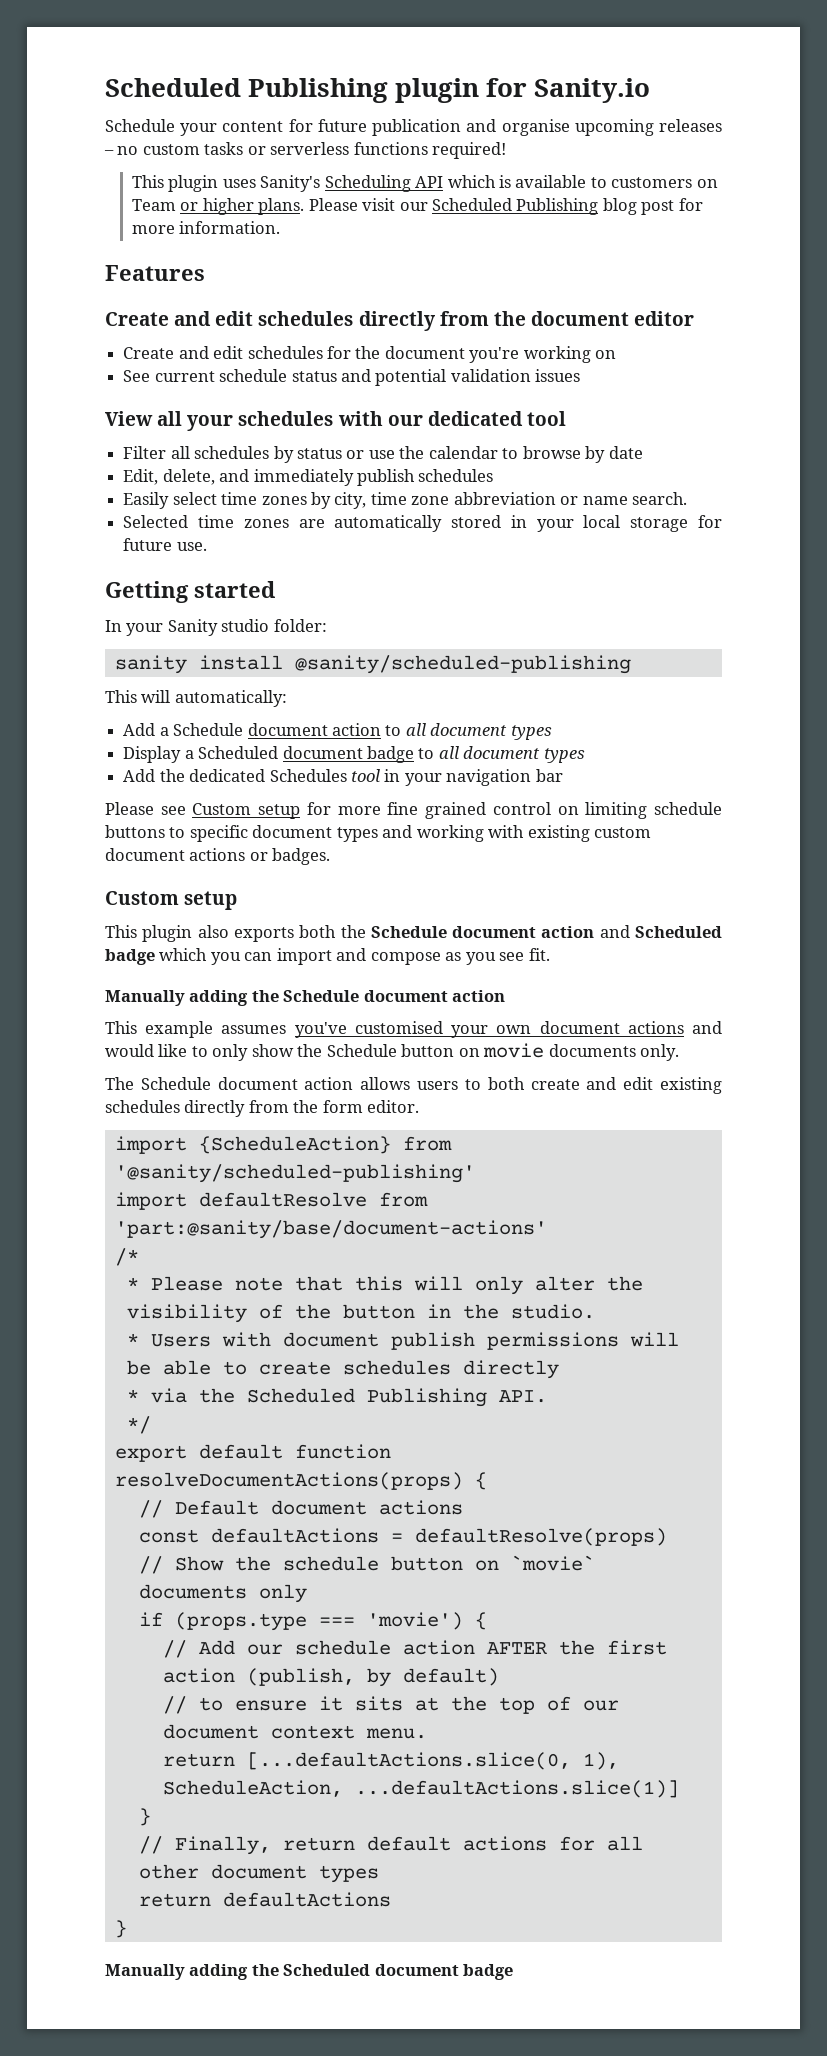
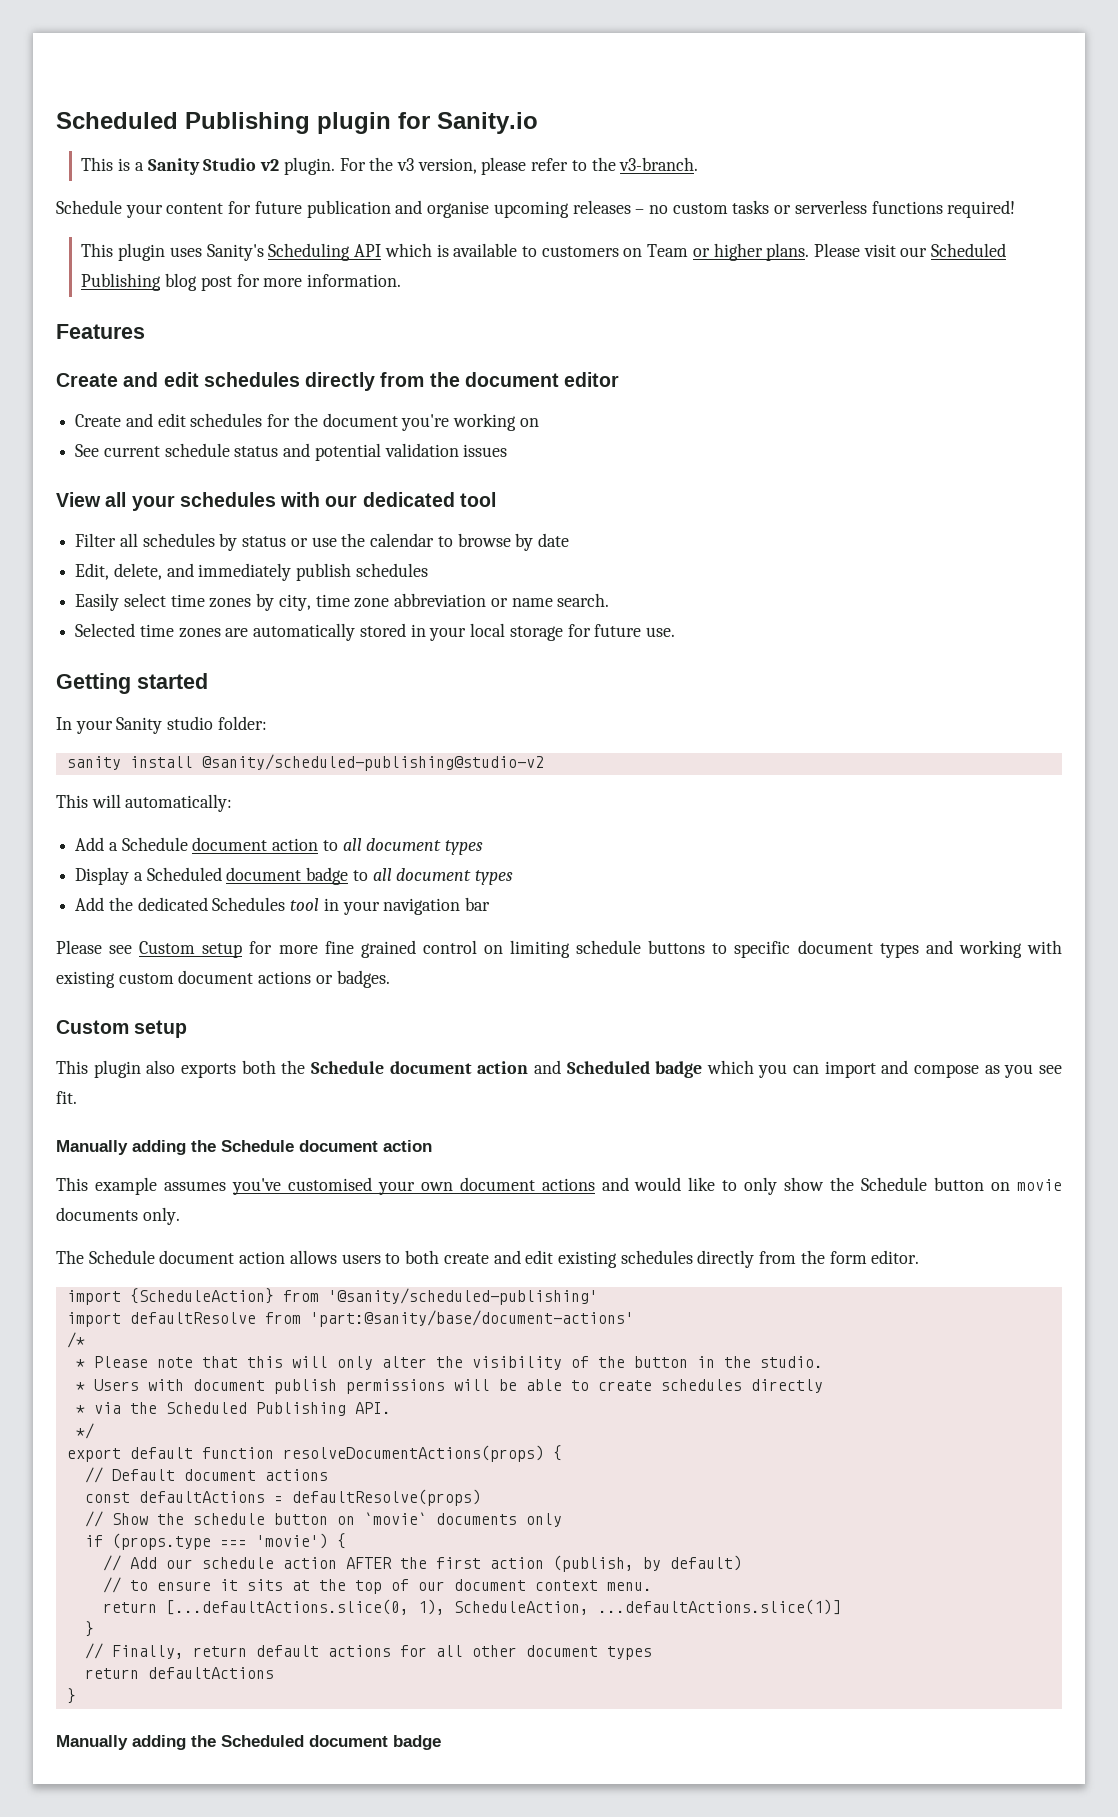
+ This is a Sanity Studio v2 plugin. For the v3 version, please refer to the v3-branch.
- sanity install @sanity/scheduled-publishing
+ sanity install @sanity/scheduled-publishing@studio-v2

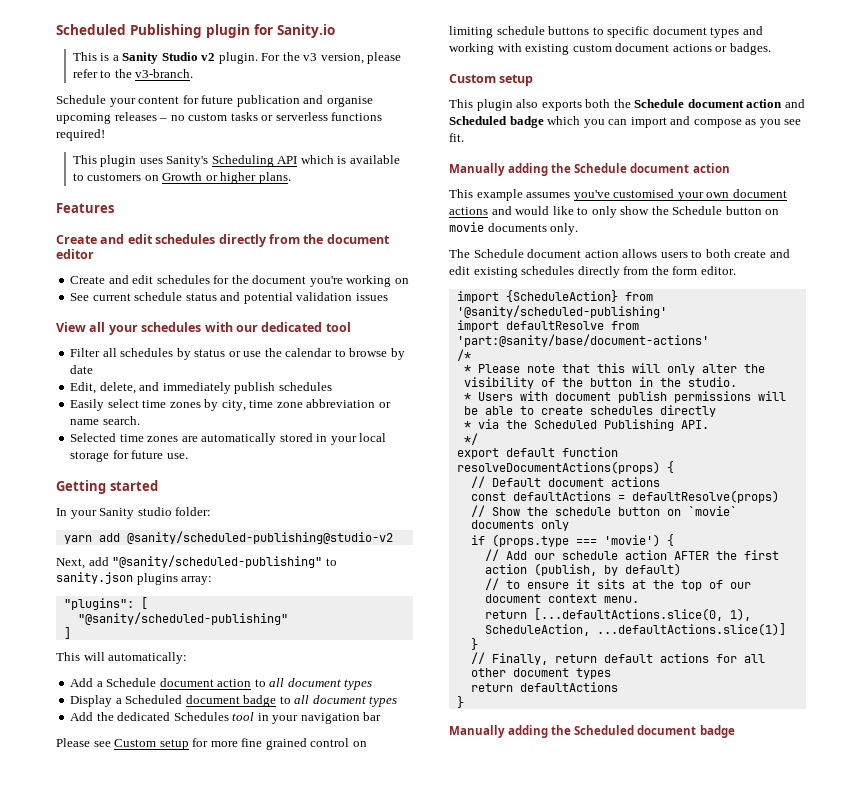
- This plugin uses Sanity's Scheduling API which is available to customers on Team or higher plans. Please visit our Scheduled Publishing blog post for more information.
+ This plugin uses Sanity's Scheduling API which is available to customers on Growth or higher plans.
- sanity install @sanity/scheduled-publishing@studio-v2
+ yarn add @sanity/scheduled-publishing@studio-v2
+ Next, add "@sanity/scheduled-publishing" to sanity.json plugins array:
+ "plugins": [
+ "@sanity/scheduled-publishing"
+ ]

